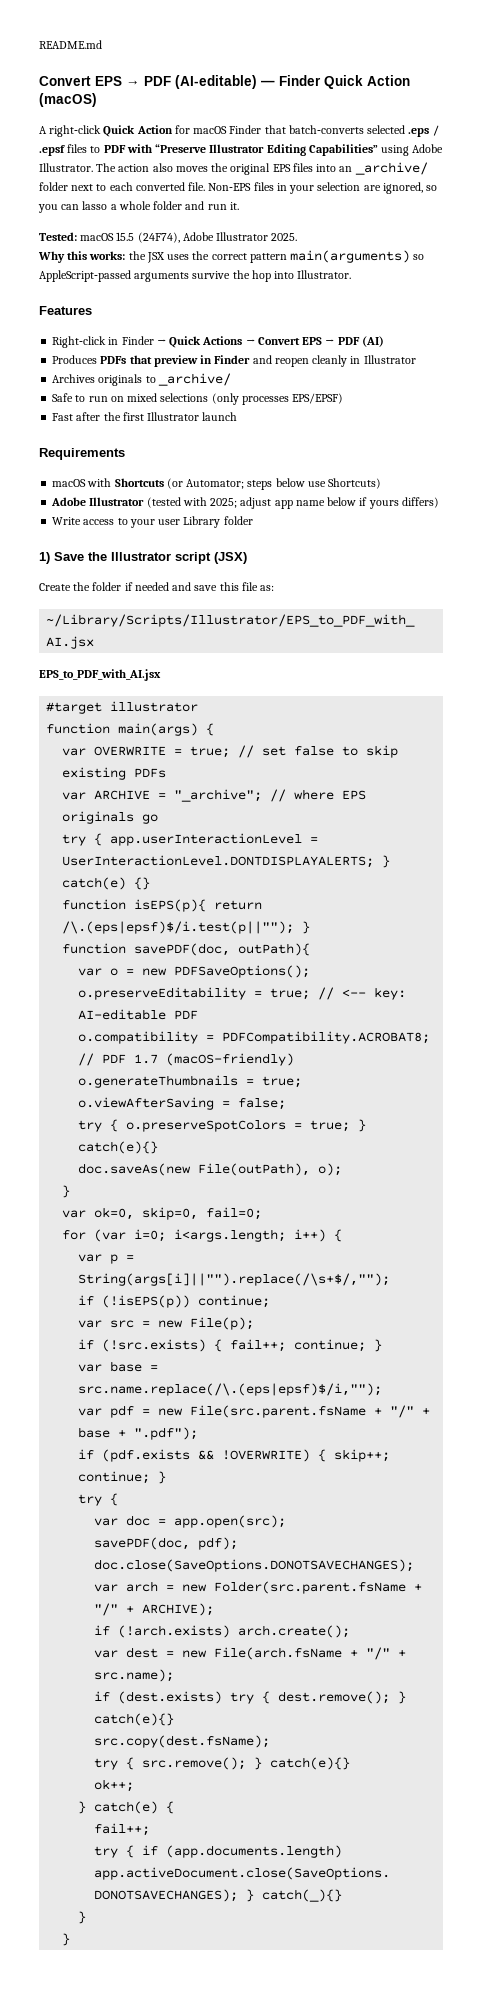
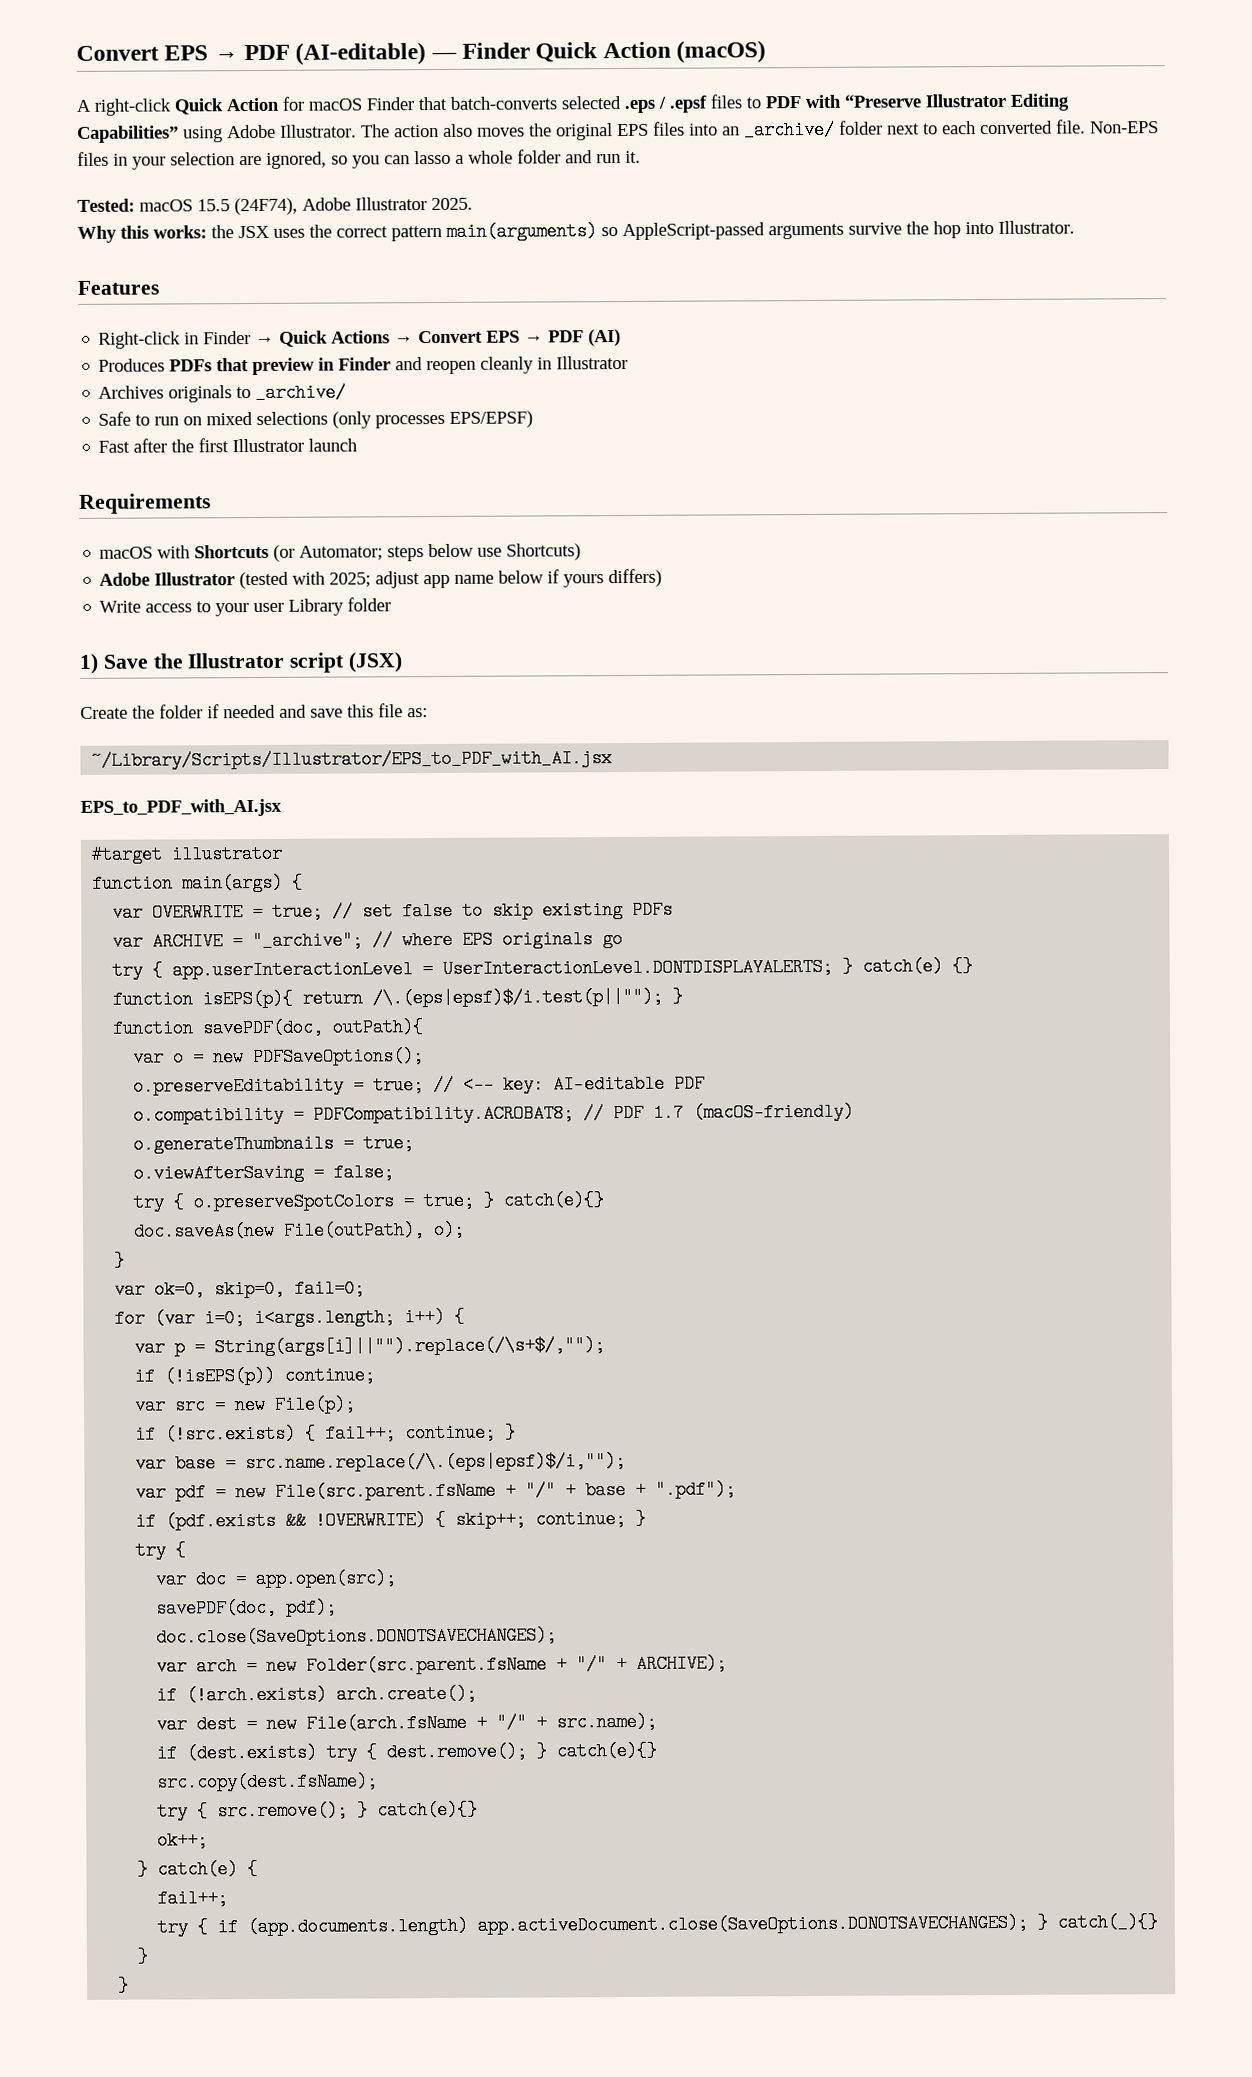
- README.md

